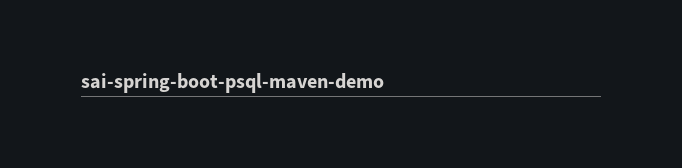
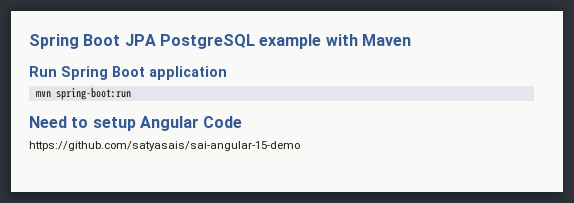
- sai-spring-boot-psql-maven-demo
+ Spring Boot JPA PostgreSQL example with Maven
+ Run Spring Boot application
+ mvn spring-boot:run
+ Need to setup Angular Code
+ https://github.com/satyasais/sai-angular-15-demo

